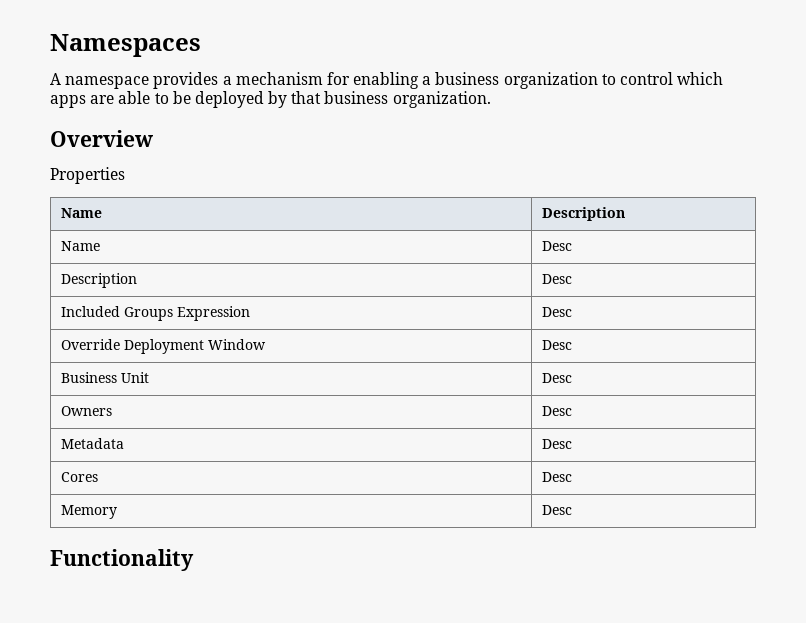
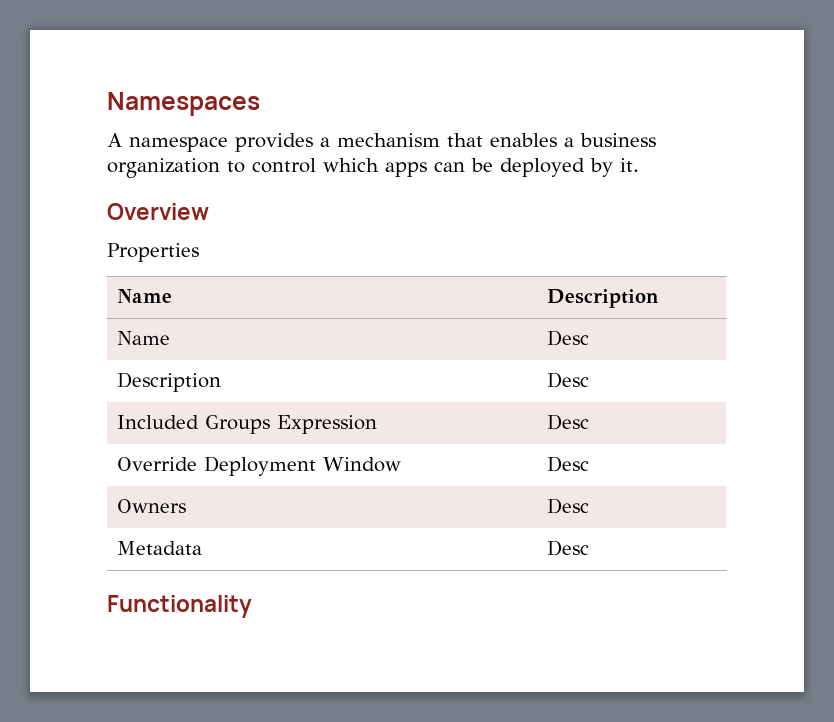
- A namespace provides a mechanism for enabling a business organization to control which apps are able to be deployed by that business organization.
+ A namespace provides a mechanism that enables a business organization to control which apps can be deployed by it.
- Business Unit | Desc
- Cores | Desc
- Memory | Desc

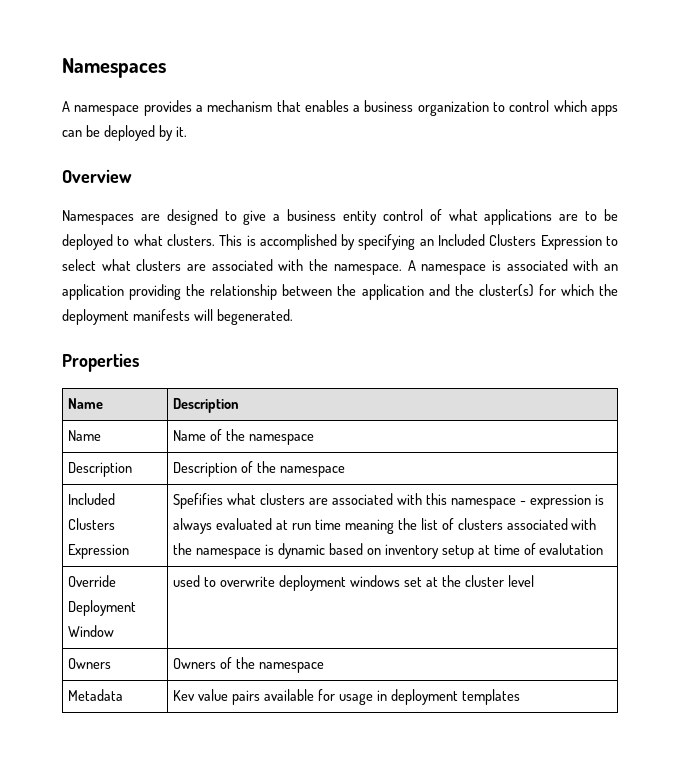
+ Namespaces are designed to give a business entity control of what applications are to be deployed to what clusters. This is accomplished by specifying an Included Clusters Expression to select what clusters are associated with the namespace. A namespace is associated with an application providing the relationship between the application and the cluster(s) for which the deployment manifests will begenerated.
  Properties
  Name | Description
- Name | Desc
- Description | Desc
- Included Groups Expression | Desc
- Override Deployment Window | Desc
- Owners | Desc
- Metadata | Desc
- Functionality
+ Name | Name of the namespace
+ Description | Description of the namespace
+ Included Clusters Expression | Spefifies what clusters are associated with this namespace - expression is always evaluated at run time meaning the list of clusters associated with the namespace is dynamic based on inventory setup at time of evalutation
+ Override Deployment Window | used to overwrite deployment windows set at the cluster level
+ Owners | Owners of the namespace
+ Metadata | Kev value pairs available for usage in deployment templates

